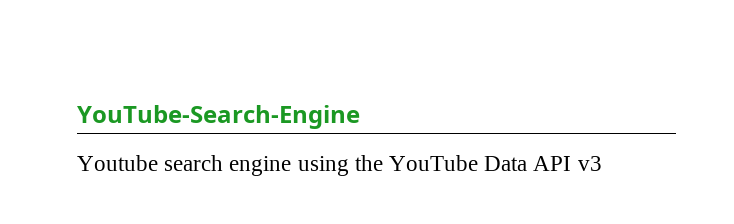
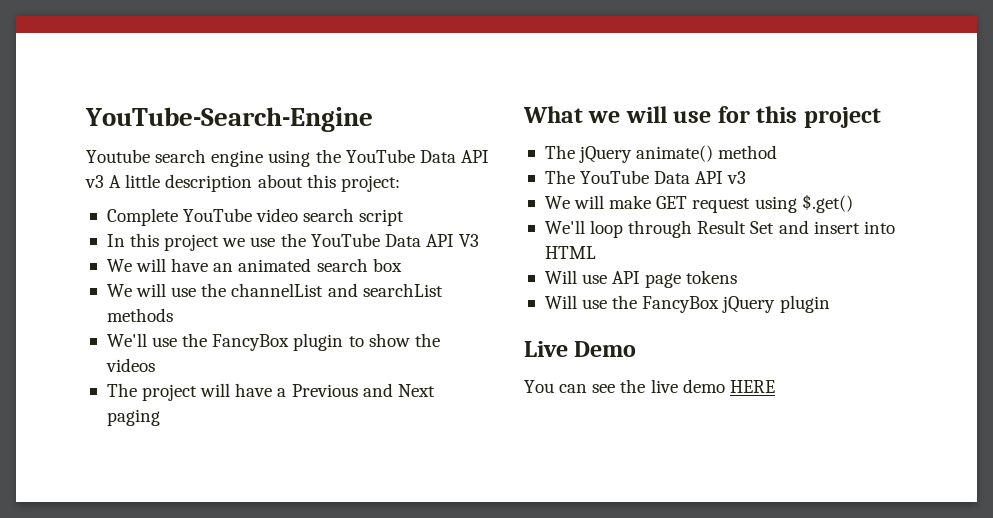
- Youtube search engine using the YouTube Data API v3
+ Youtube search engine using the YouTube Data API v3 A little description about this project:
+ Complete YouTube video search script
+ In this project we use the YouTube Data API V3
+ We will have an animated search box
+ We will use the channelList and searchList methods
+ We'll use the FancyBox plugin to show the videos
+ The project will have a Previous and Next paging
+ What we will use for this project
+ The jQuery animate() method
+ The YouTube Data API v3
+ We will make GET request using $.get()
+ We'll loop through Result Set and insert into HTML
+ Will use API page tokens
+ Will use the FancyBox jQuery plugin
+ Live Demo
+ You can see the live demo HERE

